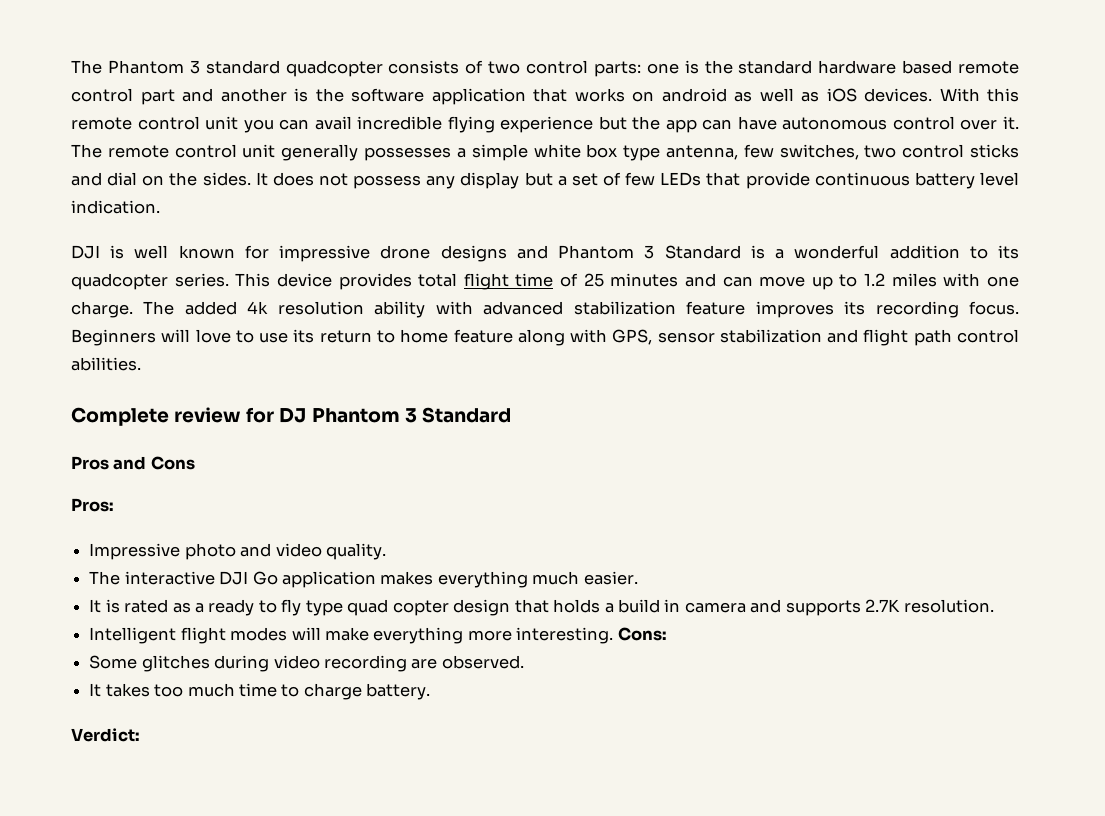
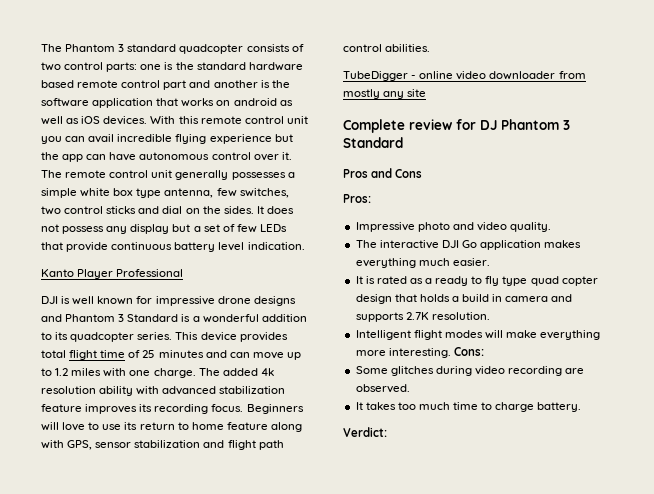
+ Kanto Player Professional
+ TubeDigger - online video downloader from mostly any site

